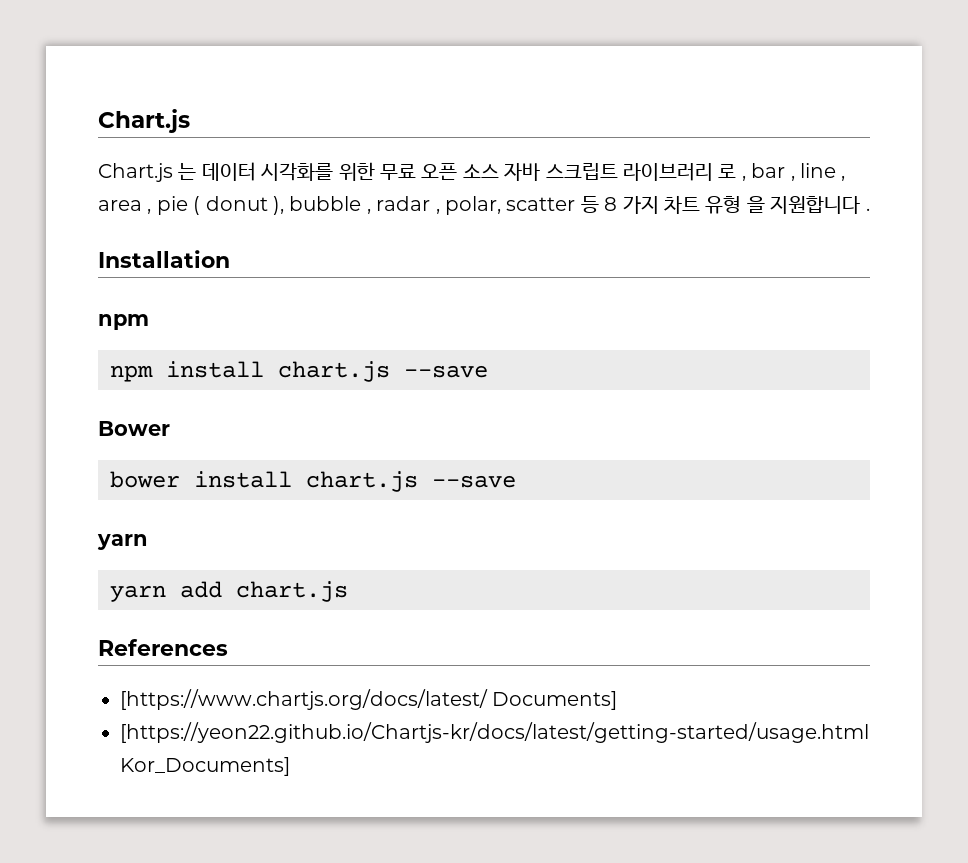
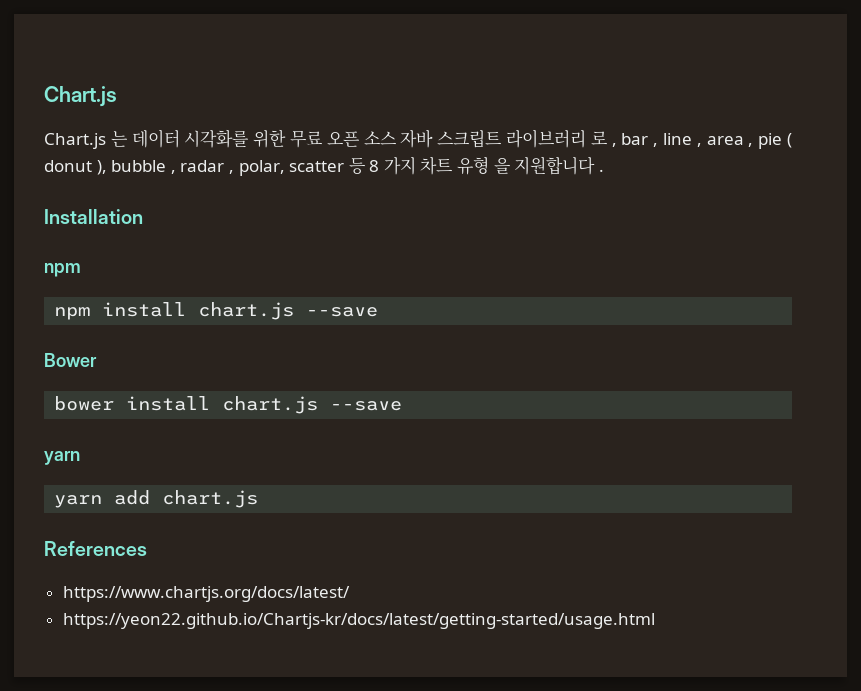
- [https://www.chartjs.org/docs/latest/ Documents]
- [https://yeon22.github.io/Chartjs-kr/docs/latest/getting-started/usage.html Kor_Documents]
+ https://www.chartjs.org/docs/latest/
+ https://yeon22.github.io/Chartjs-kr/docs/latest/getting-started/usage.html

